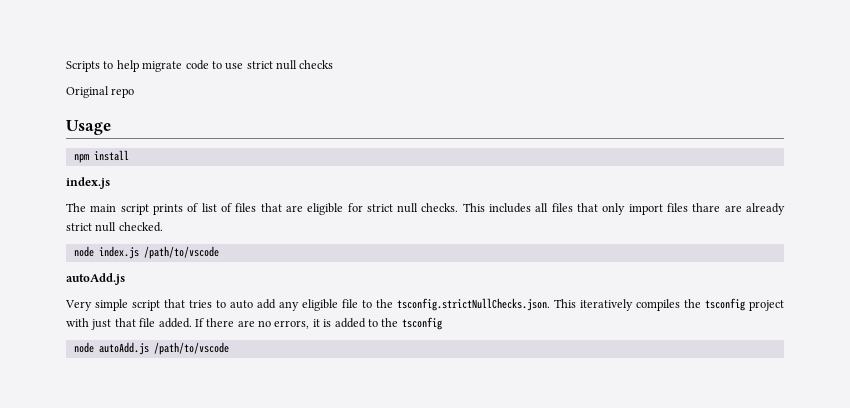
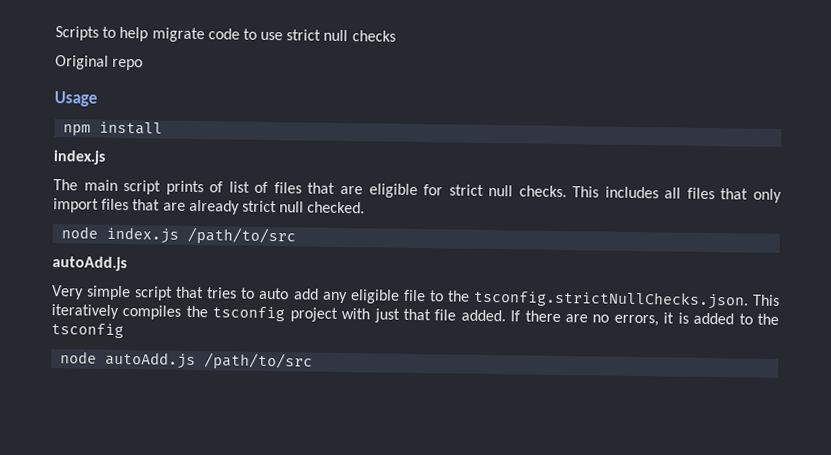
- This includes all files that only import files thare are already strict null checked.
+ This includes all files that only import files that are already strict null checked.
- node index.js /path/to/vscode
+ node index.js /path/to/src
- node autoAdd.js /path/to/vscode
+ node autoAdd.js /path/to/src

